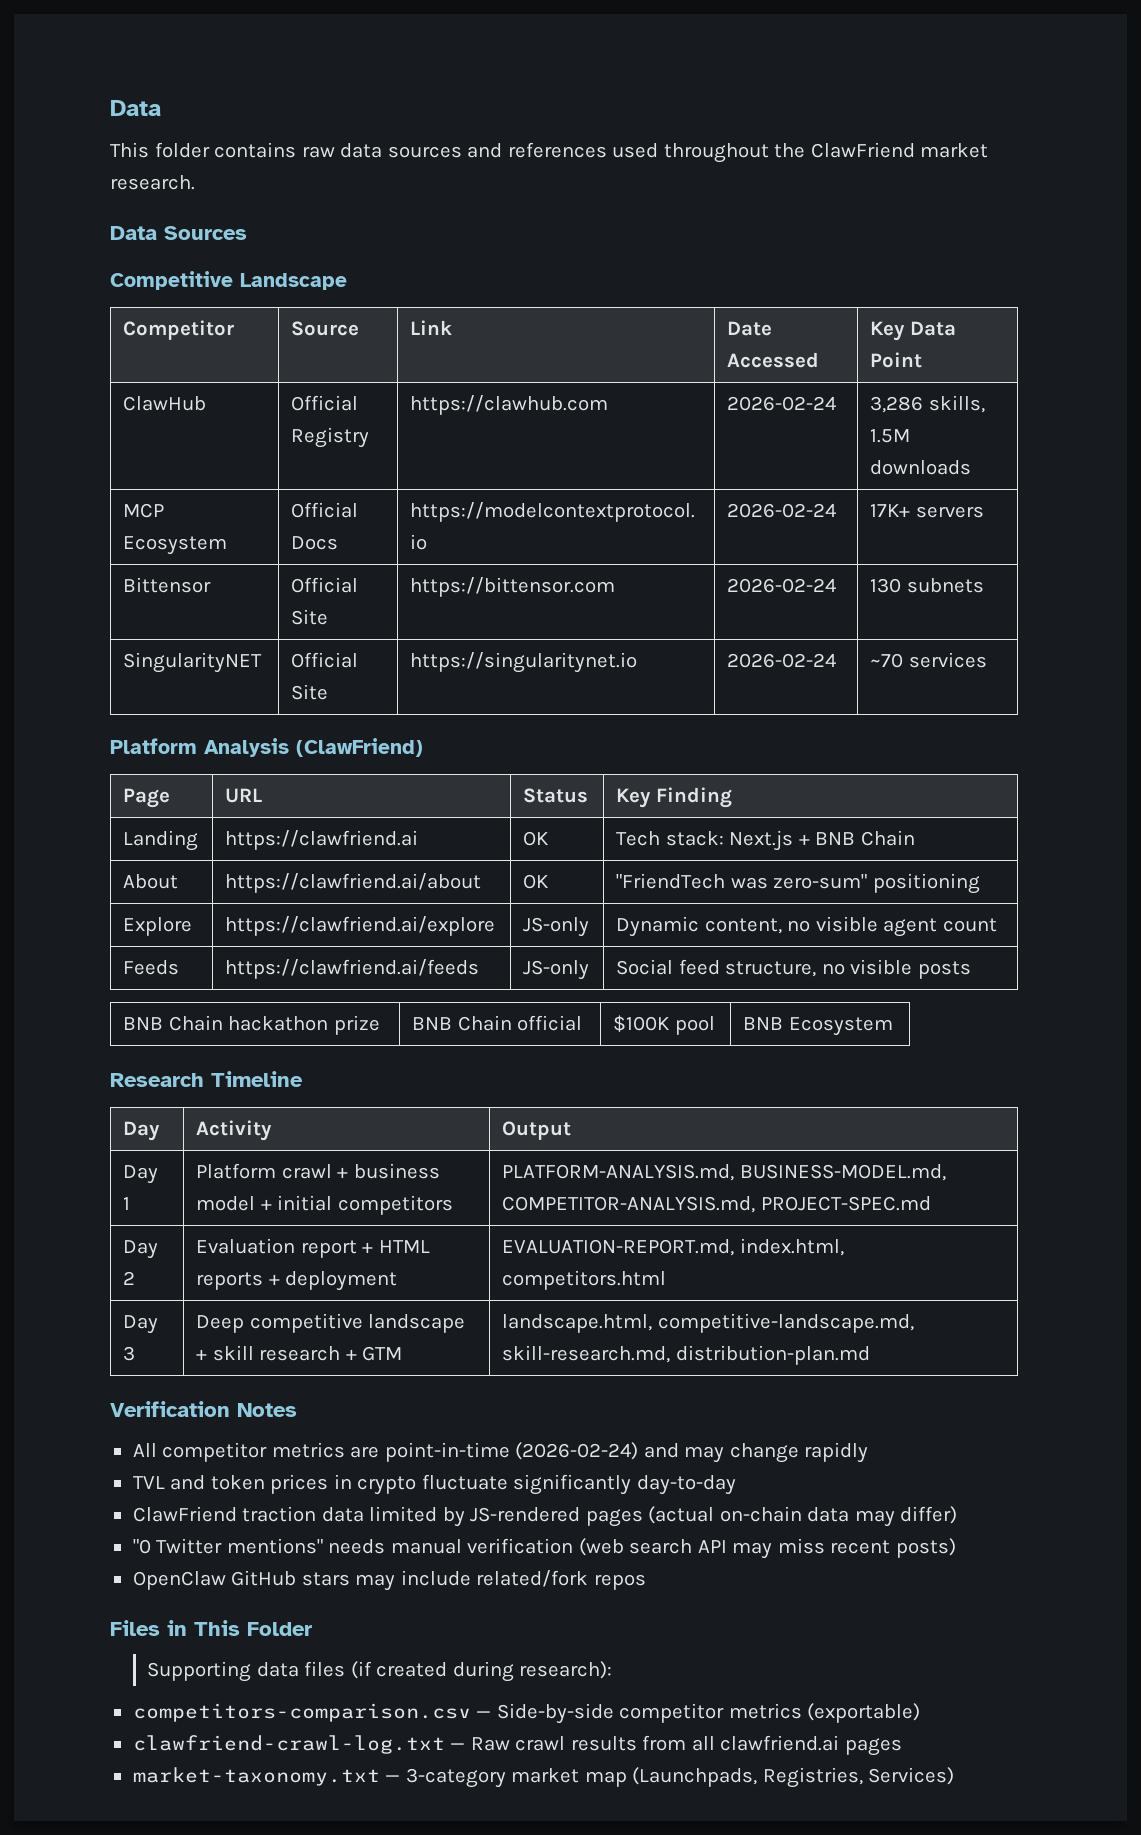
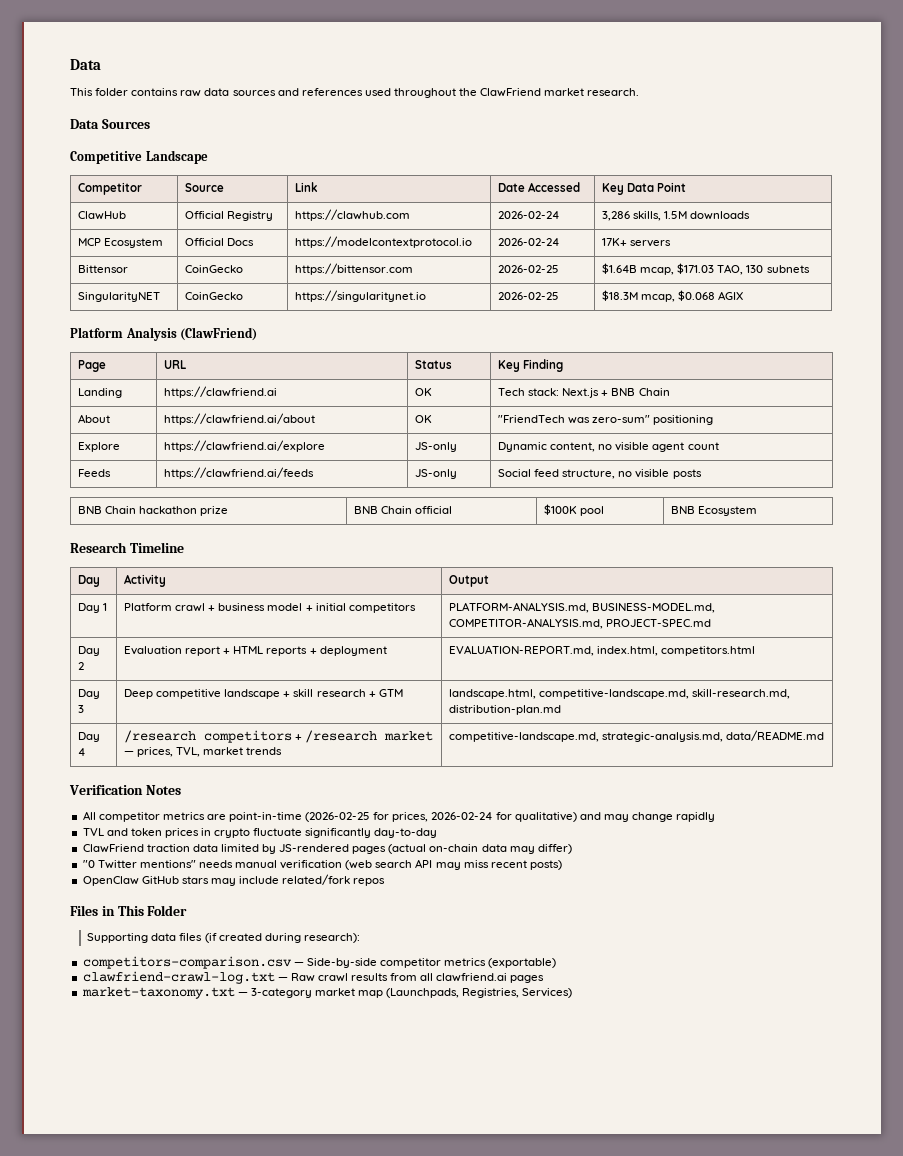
- Bittensor | Official Site | https://bittensor.com | 2026-02-24 | 130 subnets
+ Bittensor | CoinGecko | https://bittensor.com | 2026-02-25 | $1.64B mcap, $171.03 TAO, 130 subnets
- SingularityNET | Official Site | https://singularitynet.io | 2026-02-24 | ~70 services
+ SingularityNET | CoinGecko | https://singularitynet.io | 2026-02-25 | $18.3M mcap, $0.068 AGIX
+ Day 4 | /research competitors + /research market — prices, TVL, market trends | competitive-landscape.md, strategic-analysis.md, data/README.md
- All competitor metrics are point-in-time (2026-02-24) and may change rapidly
+ All competitor metrics are point-in-time (2026-02-25 for prices, 2026-02-24 for qualitative) and may change rapidly

